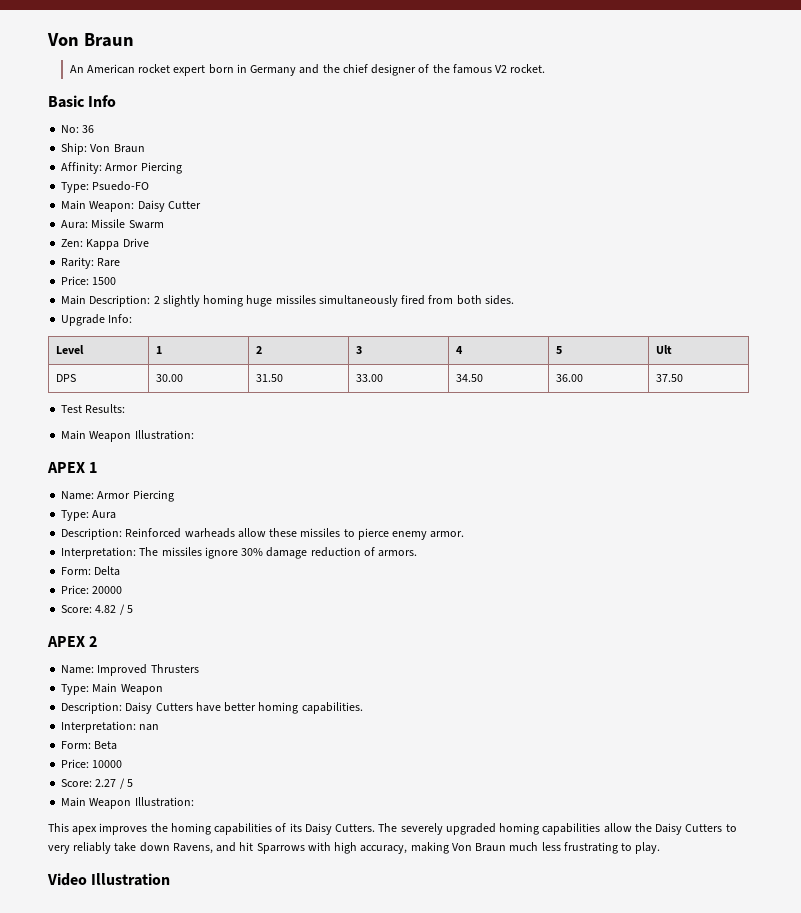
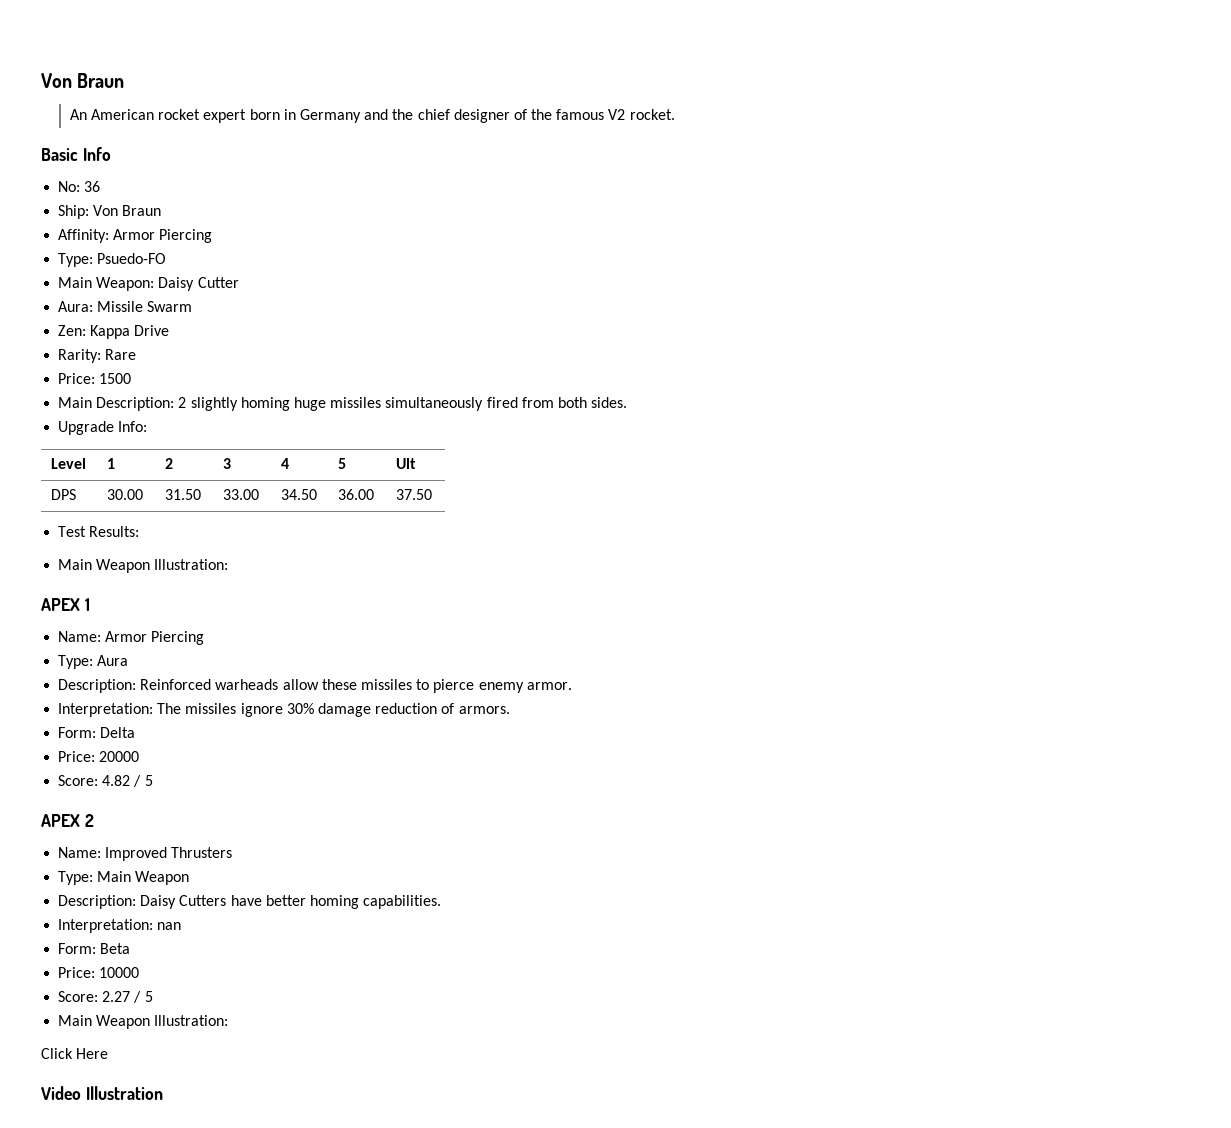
- This apex improves the homing capabilities of its Daisy Cutters. The severely upgraded homing capabilities allow the Daisy Cutters to very reliably take down Ravens, and hit Sparrows with high accuracy, making Von Braun much less frustrating to play.
+ Click Here

